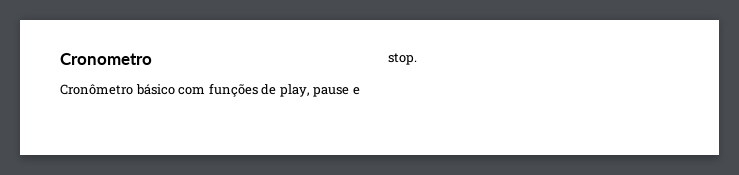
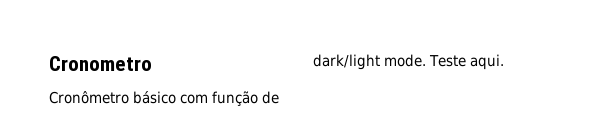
- Cronômetro básico com funções de play, pause e stop.
+ Cronômetro básico com função de dark/light mode. Teste aqui.

